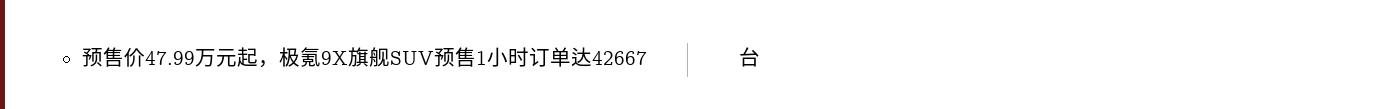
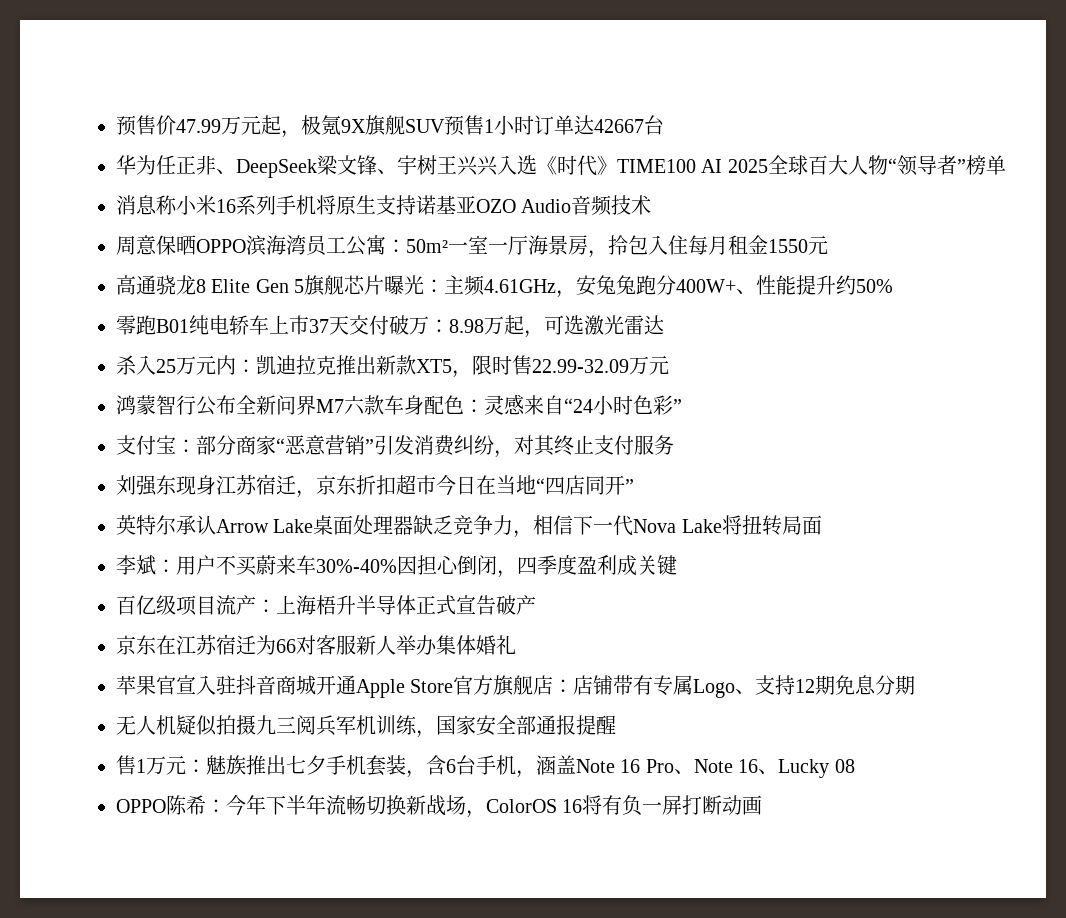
+ 华为任正非、DeepSeek梁文锋、宇树王兴兴入选《时代》TIME100 AI 2025全球百大人物“领导者”榜单
+ 消息称小米16系列手机将原生支持诺基亚OZO Audio音频技术
+ 周意保晒OPPO滨海湾员工公寓：50m²一室一厅海景房，拎包入住每月租金1550元
+ 高通骁龙8 Elite Gen 5旗舰芯片曝光：主频4.61GHz，安兔兔跑分400W+、性能提升约50%
+ 零跑B01纯电轿车上市37天交付破万：8.98万起，可选激光雷达
+ 杀入25万元内：凯迪拉克推出新款XT5，限时售22.99-32.09万元
+ 鸿蒙智行公布全新问界M7六款车身配色：灵感来自“24小时色彩”
+ 支付宝：部分商家“恶意营销”引发消费纠纷，对其终止支付服务
+ 刘强东现身江苏宿迁，京东折扣超市今日在当地“四店同开”
+ 英特尔承认Arrow Lake桌面处理器缺乏竞争力，相信下一代Nova Lake将扭转局面
+ 李斌：用户不买蔚来车30%-40%因担心倒闭，四季度盈利成关键
+ 百亿级项目流产：上海梧升半导体正式宣告破产
+ 京东在江苏宿迁为66对客服新人举办集体婚礼
+ 苹果官宣入驻抖音商城开通Apple Store官方旗舰店：店铺带有专属Logo、支持12期免息分期
+ 无人机疑似拍摄九三阅兵军机训练，国家安全部通报提醒
+ 售1万元：魅族推出七夕手机套装，含6台手机，涵盖Note 16 Pro、Note 16、Lucky 08
+ OPPO陈希：今年下半年流畅切换新战场，ColorOS 16将有负一屏打断动画

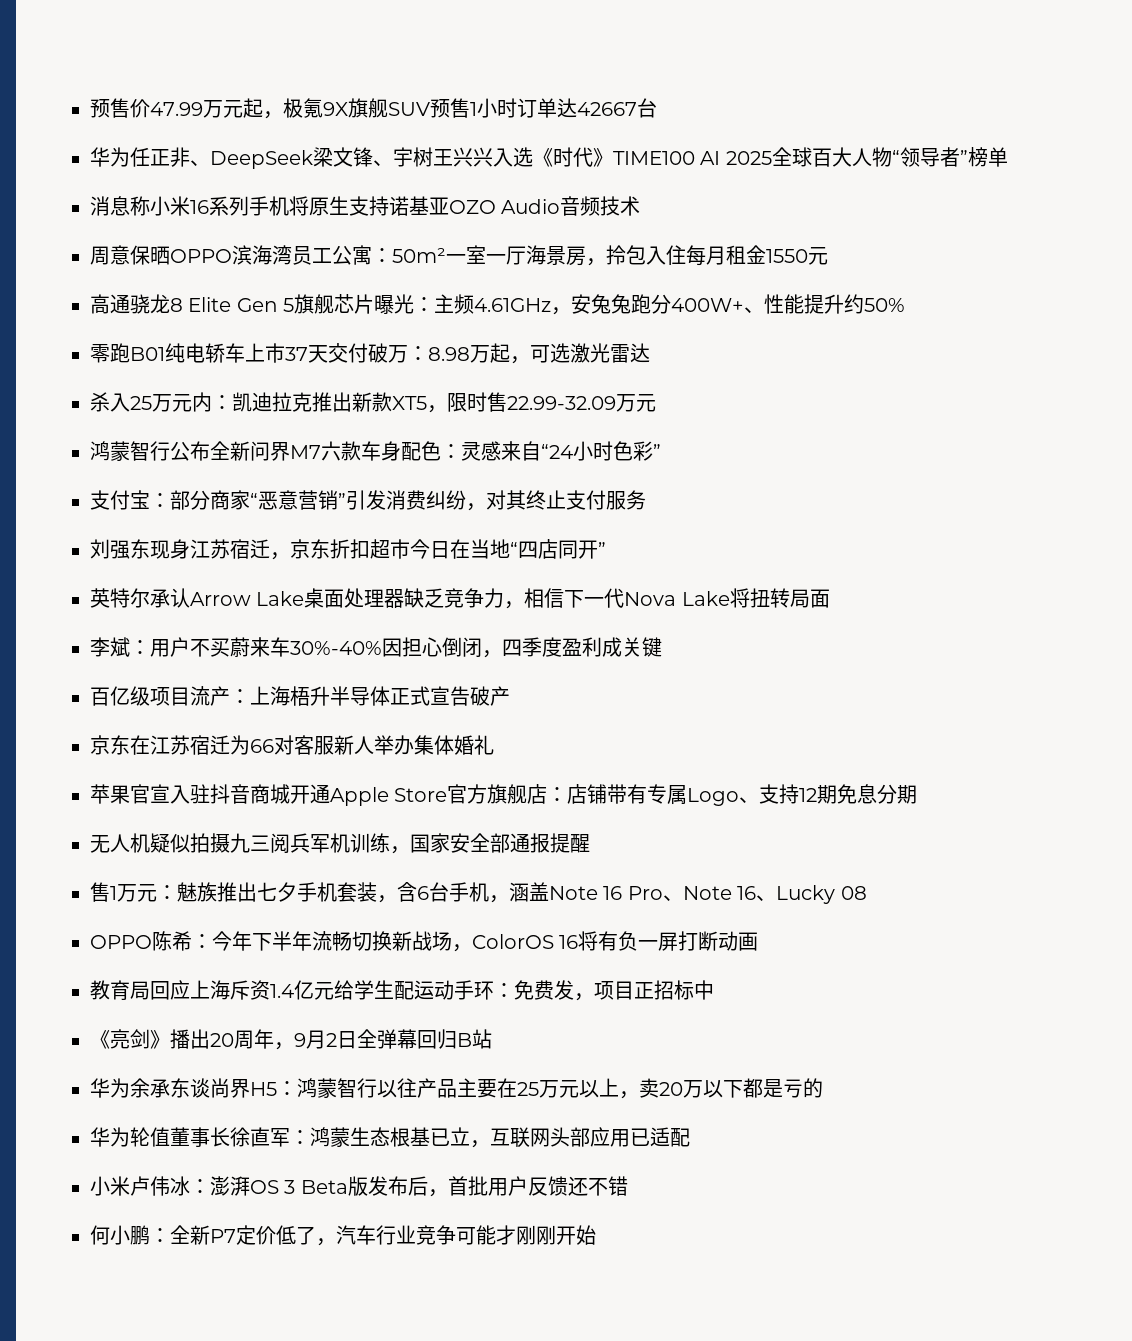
+ 教育局回应上海斥资1.4亿元给学生配运动手环：免费发，项目正招标中
+ 《亮剑》播出20周年，9月2日全弹幕回归B站
+ 华为余承东谈尚界H5：鸿蒙智行以往产品主要在25万元以上，卖20万以下都是亏的
+ 华为轮值董事长徐直军：鸿蒙生态根基已立，互联网头部应用已适配
+ 小米卢伟冰：澎湃OS 3 Beta版发布后，首批用户反馈还不错
+ 何小鹏：全新P7定价低了，汽车行业竞争可能才刚刚开始

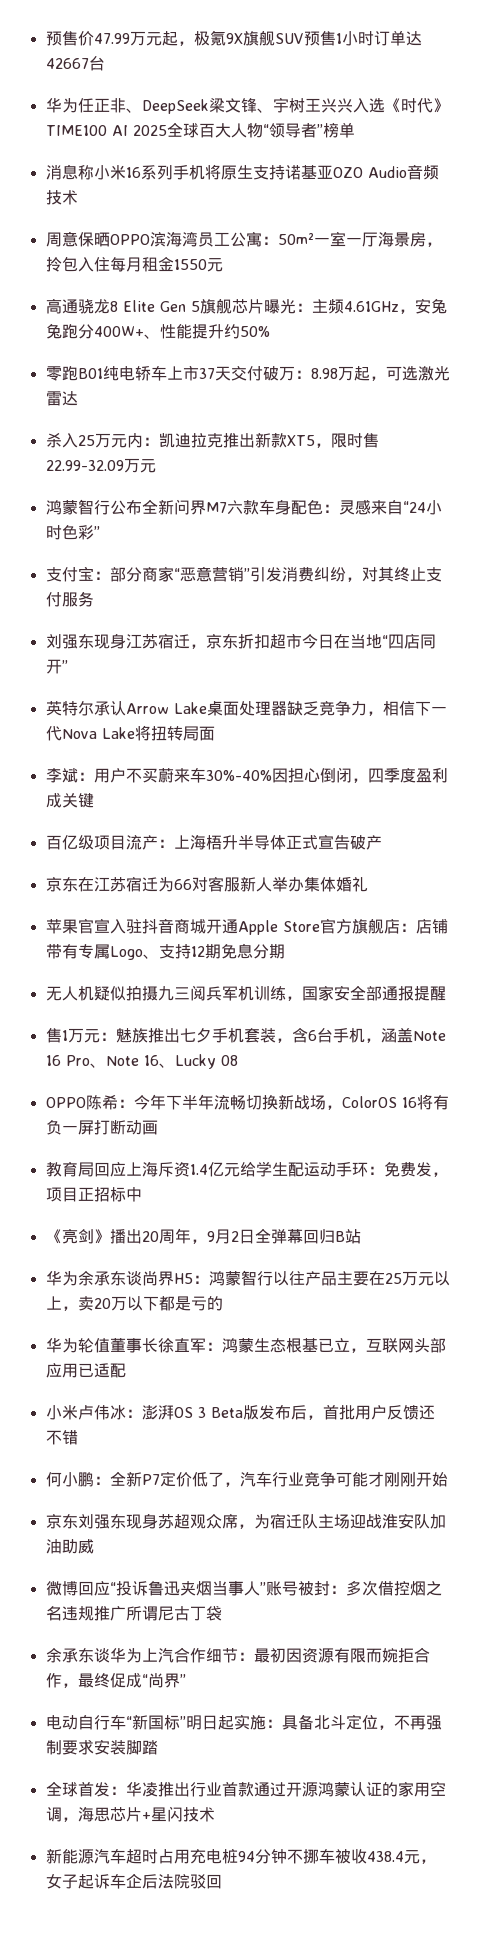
+ 京东刘强东现身苏超观众席，为宿迁队主场迎战淮安队加油助威
+ 微博回应“投诉鲁迅夹烟当事人”账号被封：多次借控烟之名违规推广所谓尼古丁袋
+ 余承东谈华为上汽合作细节：最初因资源有限而婉拒合作，最终促成“尚界”
+ 电动自行车“新国标”明日起实施：具备北斗定位，不再强制要求安装脚踏
+ 全球首发：华凌推出行业首款通过开源鸿蒙认证的家用空调，海思芯片+星闪技术
+ 新能源汽车超时占用充电桩94分钟不挪车被收438.4元，女子起诉车企后法院驳回

